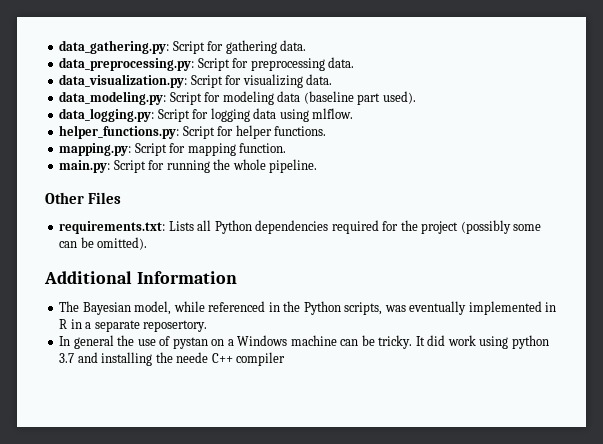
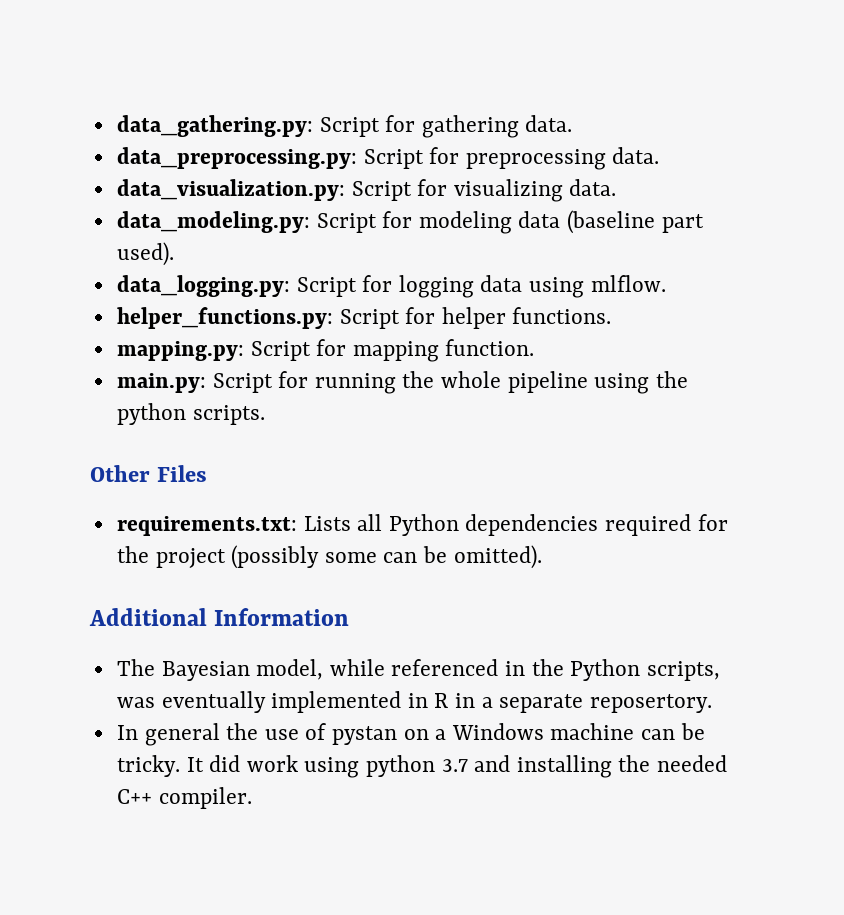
- main.py: Script for running the whole pipeline.
+ main.py: Script for running the whole pipeline using the python scripts.
- It did work using python 3.7 and installing the neede C++ compiler
+ It did work using python 3.7 and installing the needed C++ compiler.

